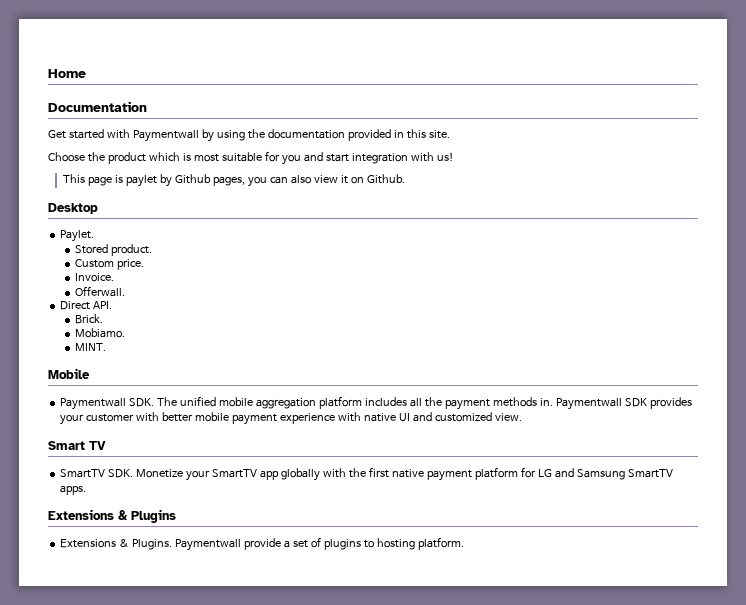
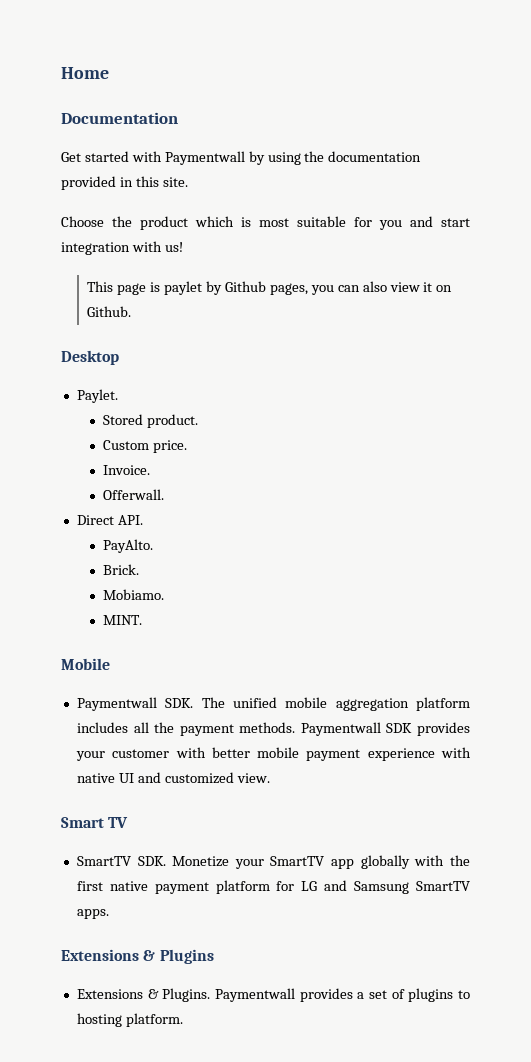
+ PayAlto.
- Paymentwall SDK. The unified mobile aggregation platform includes all the payment methods in.
+ Paymentwall SDK. The unified mobile aggregation platform includes all the payment methods.
- Paymentwall provide a set of plugins to hosting platform.
+ Paymentwall provides a set of plugins to hosting platform.

